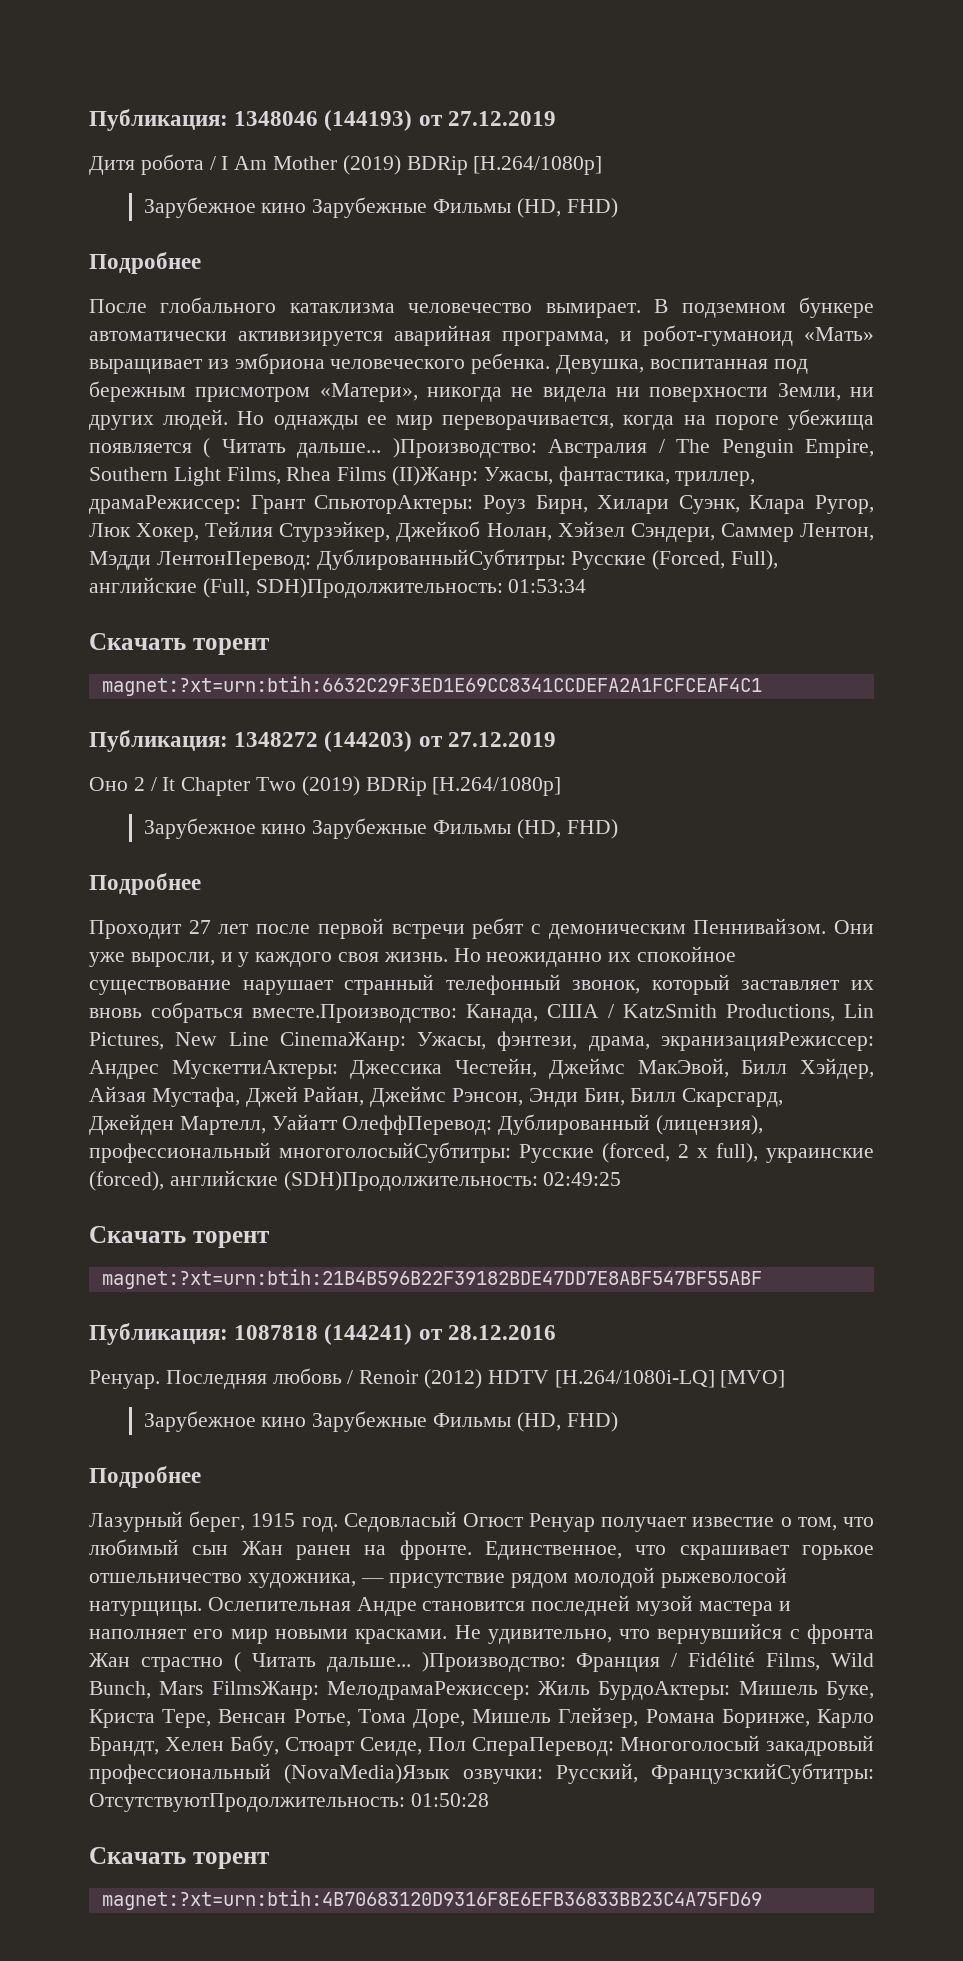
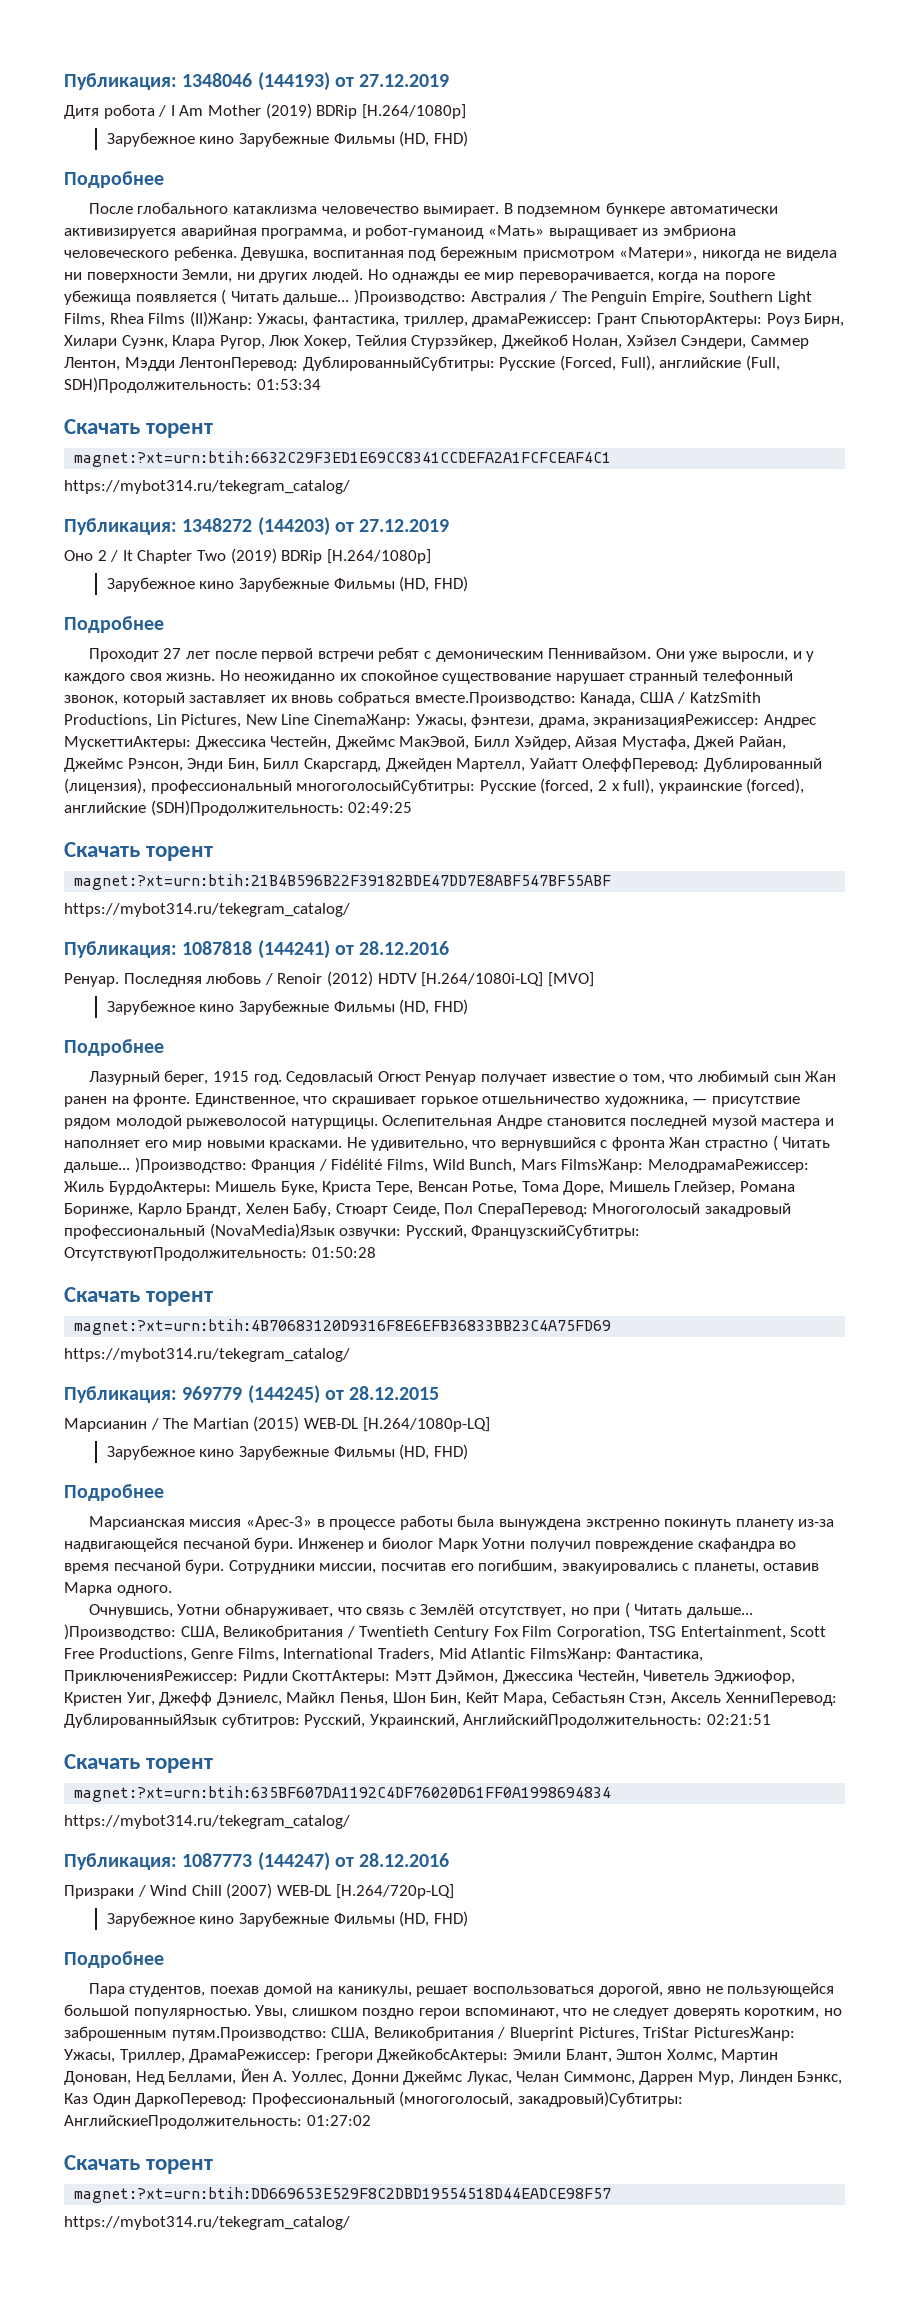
  magnet:?xt=urn:btih:6632C29F3ED1E69CC8341CCDEFA2A1FCFCEAF4C1
+ https://mybot314.ru/tekegram_catalog/
  magnet:?xt=urn:btih:21B4B596B22F39182BDE47DD7E8ABF547BF55ABF
+ https://mybot314.ru/tekegram_catalog/
  magnet:?xt=urn:btih:4B70683120D9316F8E6EFB36833BB23C4A75FD69
+ https://mybot314.ru/tekegram_catalog/
+ Публикация: 969779 (144245) от 28.12.2015
+ Марсианин / The Martian (2015) WEB-DL [H.264/1080p-LQ]
+ Зарубежное кино Зарубежные Фильмы (HD, FHD)
+ Подробнее
+ Марсианская миссия «Арес-3» в процессе работы была вынуждена экстренно покинуть планету из-за надвигающейся песчаной бури. Инженер и биолог Марк Уотни получил повреждение скафандра во время песчаной бури. Сотрудники миссии, посчитав его погибшим, эвакуировались с планеты, оставив Марка одного.
+ Очнувшись, Уотни обнаруживает, что связь с Землёй отсутствует, но при ( Читать дальше... )Производство: США, Великобритания / Twentieth Century Fox Film Corporation, TSG Entertainment, Scott Free Productions, Genre Films, International Traders, Mid Atlantic FilmsЖанр: Фантастика, ПриключенияРежиссер: Ридли СкоттАктеры: Мэтт Дэймон, Джессика Честейн, Чиветель Эджиофор, Кристен Уиг, Джефф Дэниелс, Майкл Пенья, Шон Бин, Кейт Мара, Себастьян Стэн, Аксель ХенниПеревод: ДублированныйЯзык субтитров: Русский, Украинский, АнглийскийПродолжительность: 02:21:51
+ Скачать торент
+ magnet:?xt=urn:btih:635BF607DA1192C4DF76020D61FF0A1998694834
+ https://mybot314.ru/tekegram_catalog/
+ Публикация: 1087773 (144247) от 28.12.2016
+ Призраки / Wind Chill (2007) WEB-DL [H.264/720p-LQ]
+ Зарубежное кино Зарубежные Фильмы (HD, FHD)
+ Подробнее
+ Пара студентов, поехав домой на каникулы, решает воспользоваться дорогой, явно не пользующейся большой популярностью. Увы, слишком поздно герои вспоминают, что не следует доверять коротким, но заброшенным путям.Производство: США, Великобритания / Blueprint Pictures, TriStar PicturesЖанр: Ужасы, Триллер, ДрамаРежиссер: Грегори ДжейкобсАктеры: Эмили Блант, Эштон Холмс, Мартин Донован, Нед Беллами, Йен А. Уоллес, Донни Джеймс Лукас, Челан Симмонс, Даррен Мур, Линден Бэнкс, Каз Один ДаркоПеревод: Профессиональный (многоголосый, закадровый)Субтитры: АнглийскиеПродолжительность: 01:27:02
+ Скачать торент
+ magnet:?xt=urn:btih:DD669653E529F8C2DBD19554518D44EADCE98F57
+ https://mybot314.ru/tekegram_catalog/

